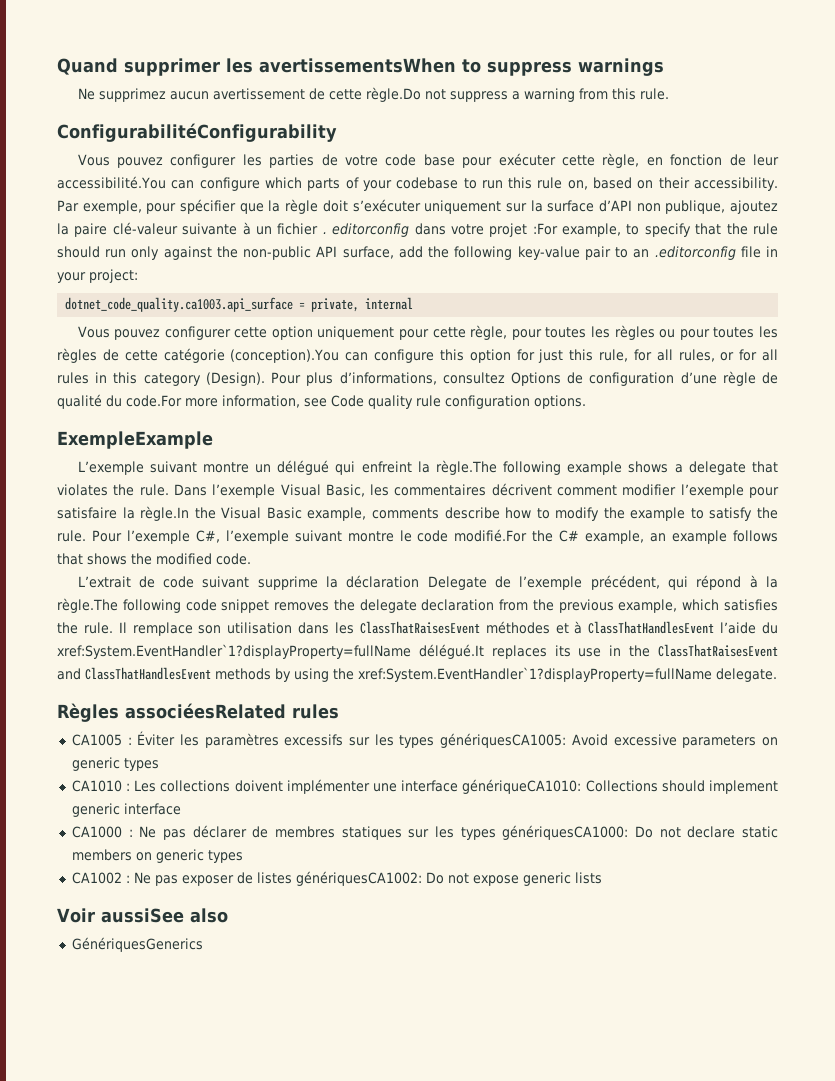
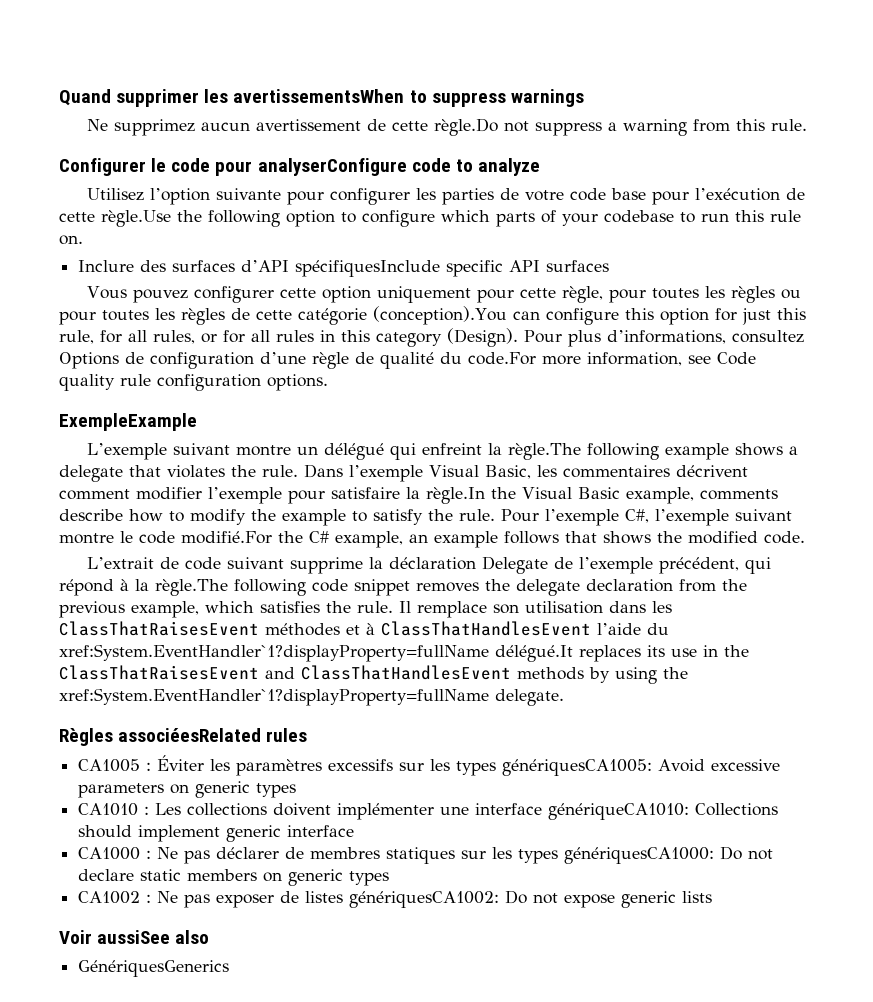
- ConfigurabilitéConfigurability
- Vous pouvez configurer les parties de votre code base pour exécuter cette règle, en fonction de leur accessibilité.You can configure which parts of your codebase to run this rule on, based on their accessibility. Par exemple, pour spécifier que la règle doit s’exécuter uniquement sur la surface d’API non publique, ajoutez la paire clé-valeur suivante à un fichier . editorconfig dans votre projet :For example, to specify that the rule should run only against the non-public API surface, add the following key-value pair to an .editorconfig file in your project:
- dotnet_code_quality.ca1003.api_surface = private, internal
+ Configurer le code pour analyserConfigure code to analyze
+ Utilisez l’option suivante pour configurer les parties de votre code base pour l’exécution de cette règle.Use the following option to configure which parts of your codebase to run this rule on.
+ Inclure des surfaces d’API spécifiquesInclude specific API surfaces

